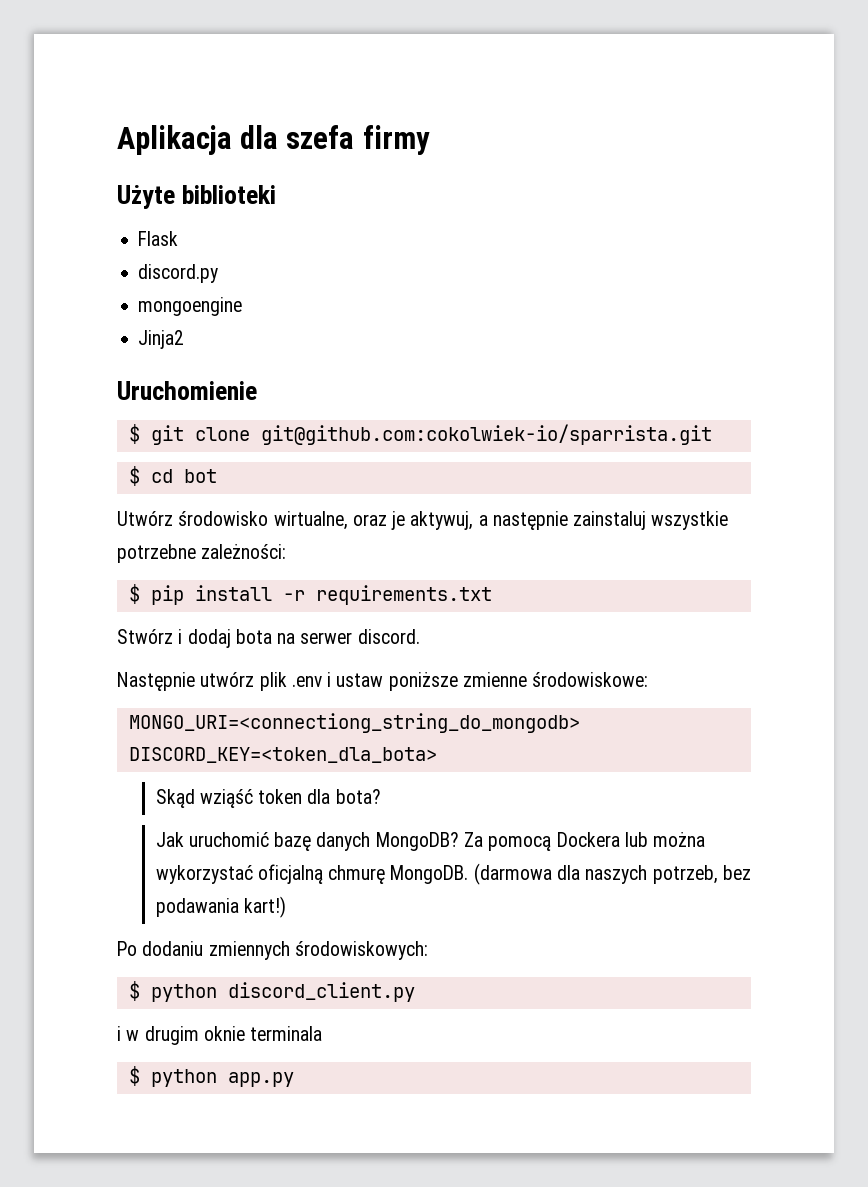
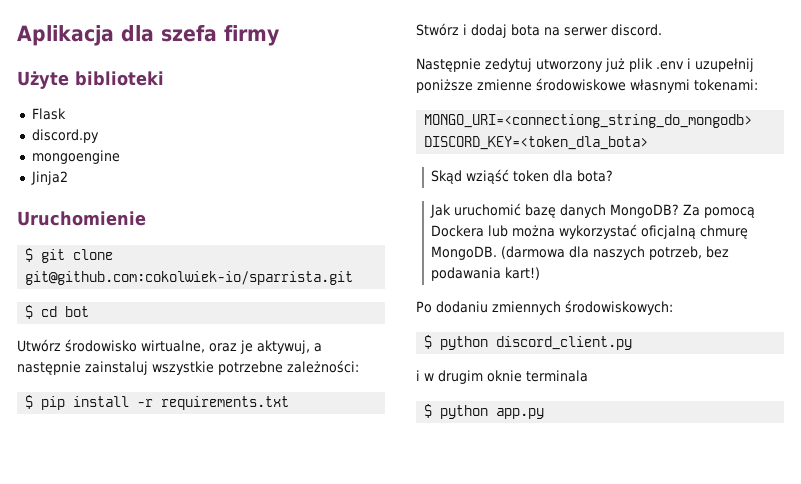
- Następnie utwórz plik .env i ustaw poniższe zmienne środowiskowe:
+ Następnie zedytuj utworzony już plik .env i uzupełnij poniższe zmienne środowiskowe własnymi tokenami:

